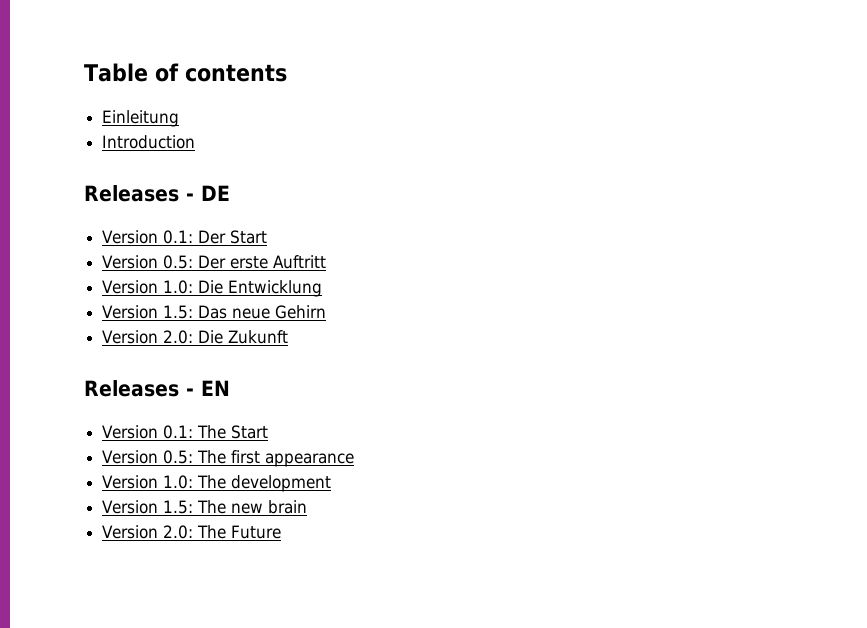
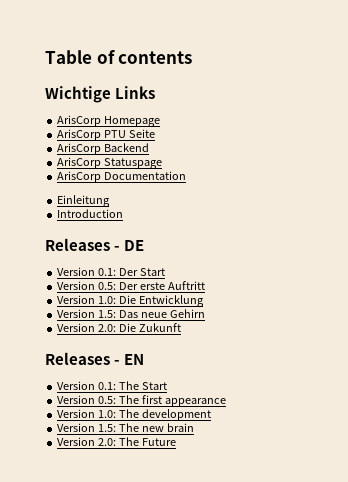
+ Wichtige Links
+ ArisCorp Homepage
+ ArisCorp PTU Seite
+ ArisCorp Backend
+ ArisCorp Statuspage
+ ArisCorp Documentation

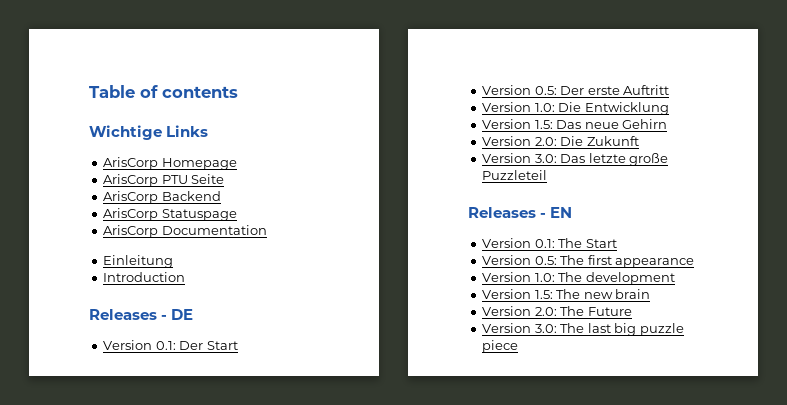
+ Version 3.0: Das letzte große Puzzleteil
+ Version 3.0: The last big puzzle piece

